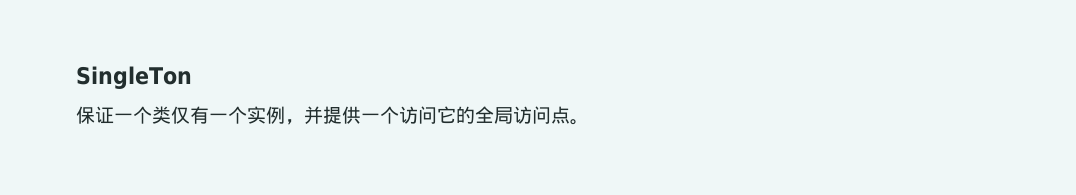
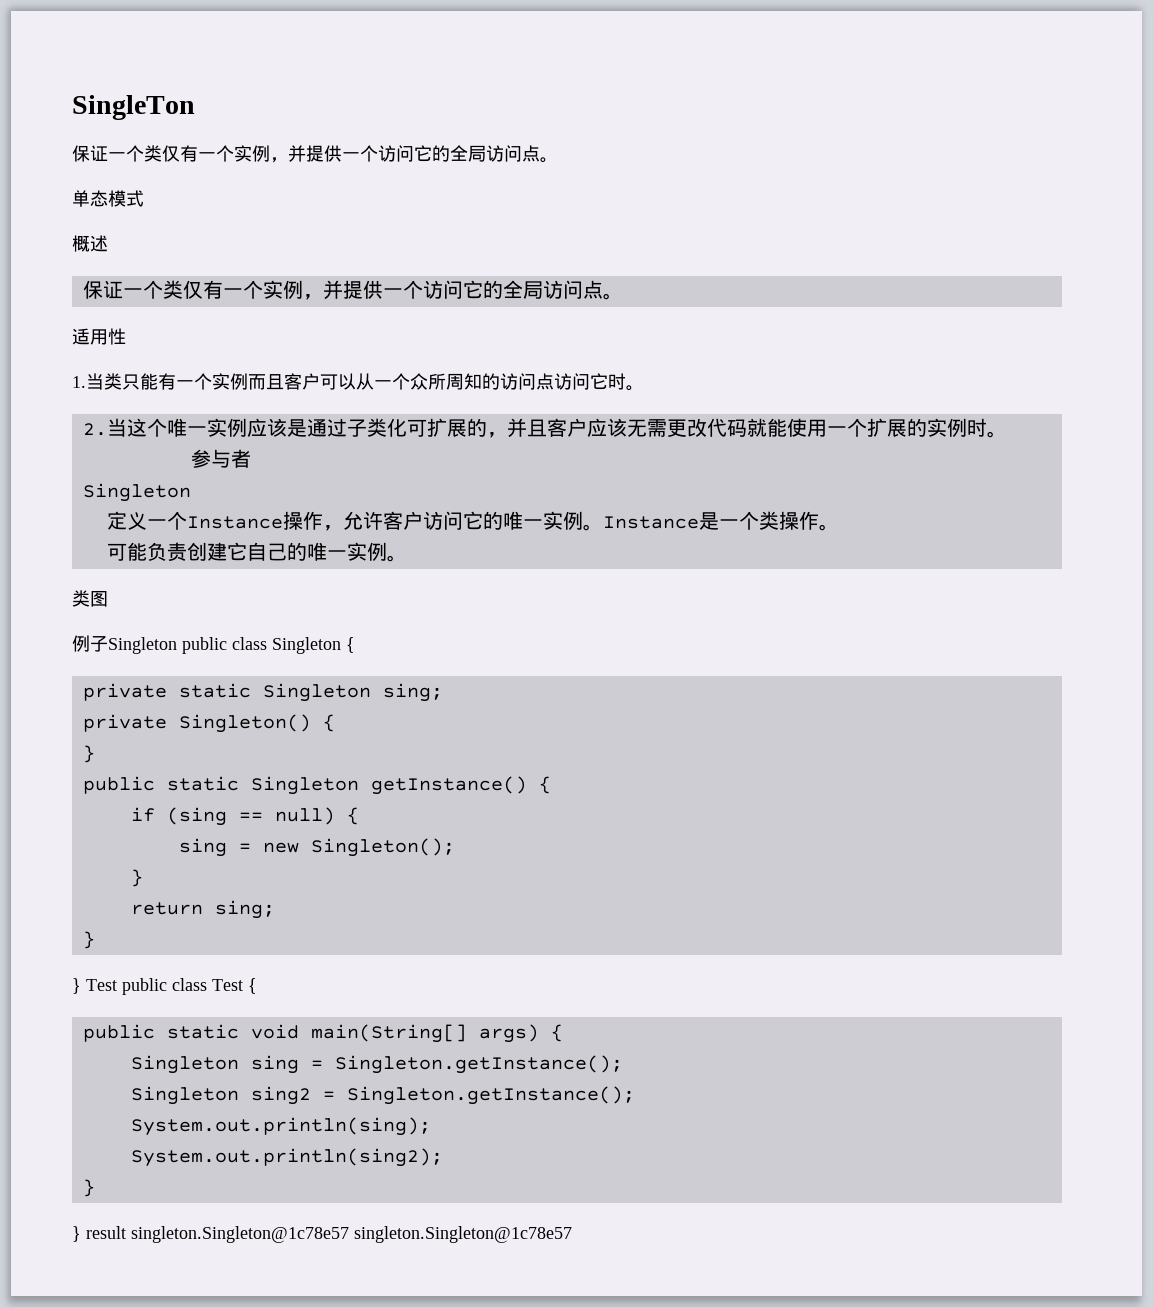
+ 单态模式
+ 概述
+ 保证一个类仅有一个实例，并提供一个访问它的全局访问点。
+ 适用性
+ 1.当类只能有一个实例而且客户可以从一个众所周知的访问点访问它时。
+ 2.当这个唯一实例应该是通过子类化可扩展的，并且客户应该无需更改代码就能使用一个扩展的实例时。
+ 参与者
+ Singleton
+ 定义一个Instance操作，允许客户访问它的唯一实例。Instance是一个类操作。
+ 可能负责创建它自己的唯一实例。
+ 类图
+ 例子Singleton public class Singleton {
+ private static Singleton sing;
+ private Singleton() {
+ }
+ public static Singleton getInstance() {
+ if (sing == null) {
+ sing = new Singleton();
+ }
+ return sing;
+ }
+ } Test public class Test {
+ public static void main(String[] args) {
+ Singleton sing = Singleton.getInstance();
+ Singleton sing2 = Singleton.getInstance();
+ System.out.println(sing);
+ System.out.println(sing2);
+ }
+ } result singleton.Singleton@1c78e57 singleton.Singleton@1c78e57

